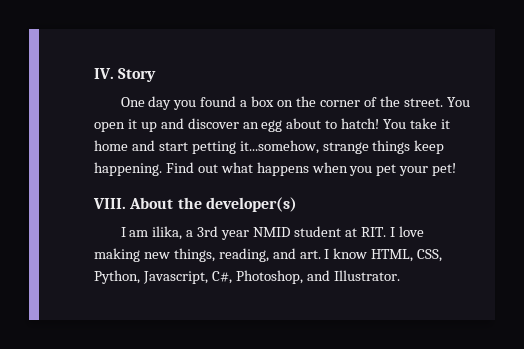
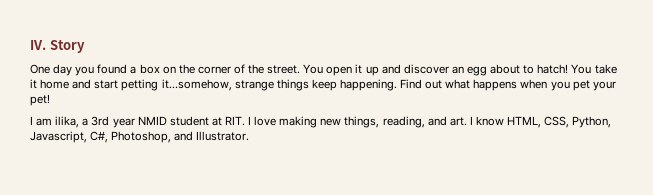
- VIII. About the developer(s)

